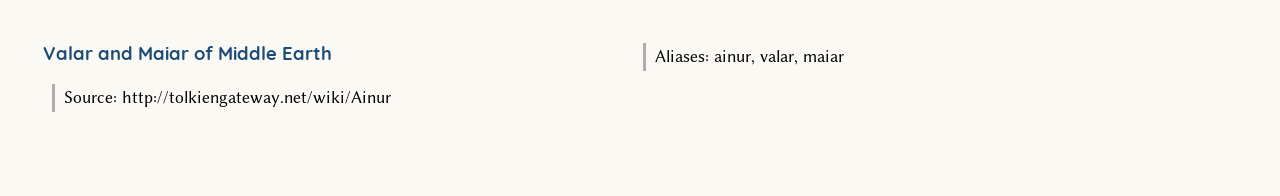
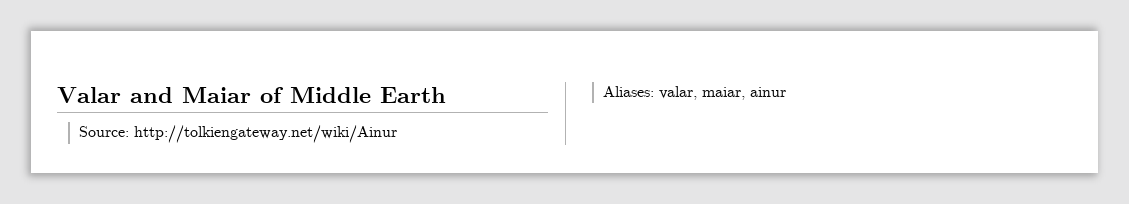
- Aliases: ainur, valar, maiar
+ Aliases: valar, maiar, ainur

